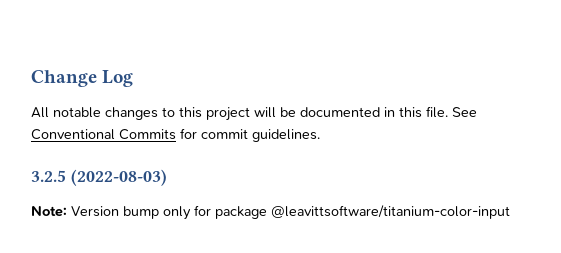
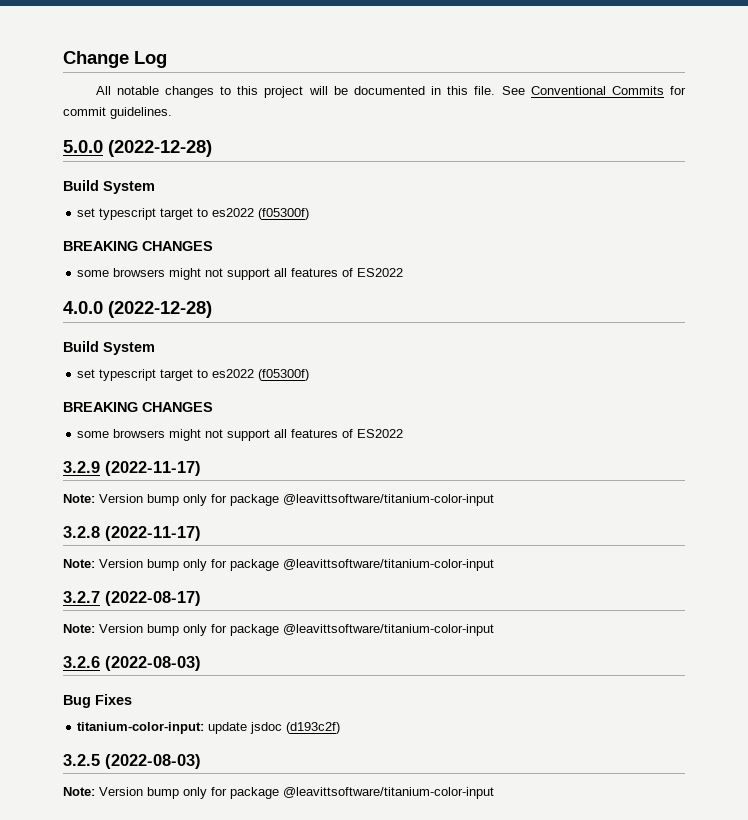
+ 5.0.0 (2022-12-28)
+ Build System
+ set typescript target to es2022 (f05300f)
+ BREAKING CHANGES
+ some browsers might not support all features of ES2022
+ 4.0.0 (2022-12-28)
+ Build System
+ set typescript target to es2022 (f05300f)
+ BREAKING CHANGES
+ some browsers might not support all features of ES2022
+ 3.2.9 (2022-11-17)
+ Note: Version bump only for package @leavittsoftware/titanium-color-input
+ 3.2.8 (2022-11-17)
+ Note: Version bump only for package @leavittsoftware/titanium-color-input
+ 3.2.7 (2022-08-17)
+ Note: Version bump only for package @leavittsoftware/titanium-color-input
+ 3.2.6 (2022-08-03)
+ Bug Fixes
+ titanium-color-input: update jsdoc (d193c2f)

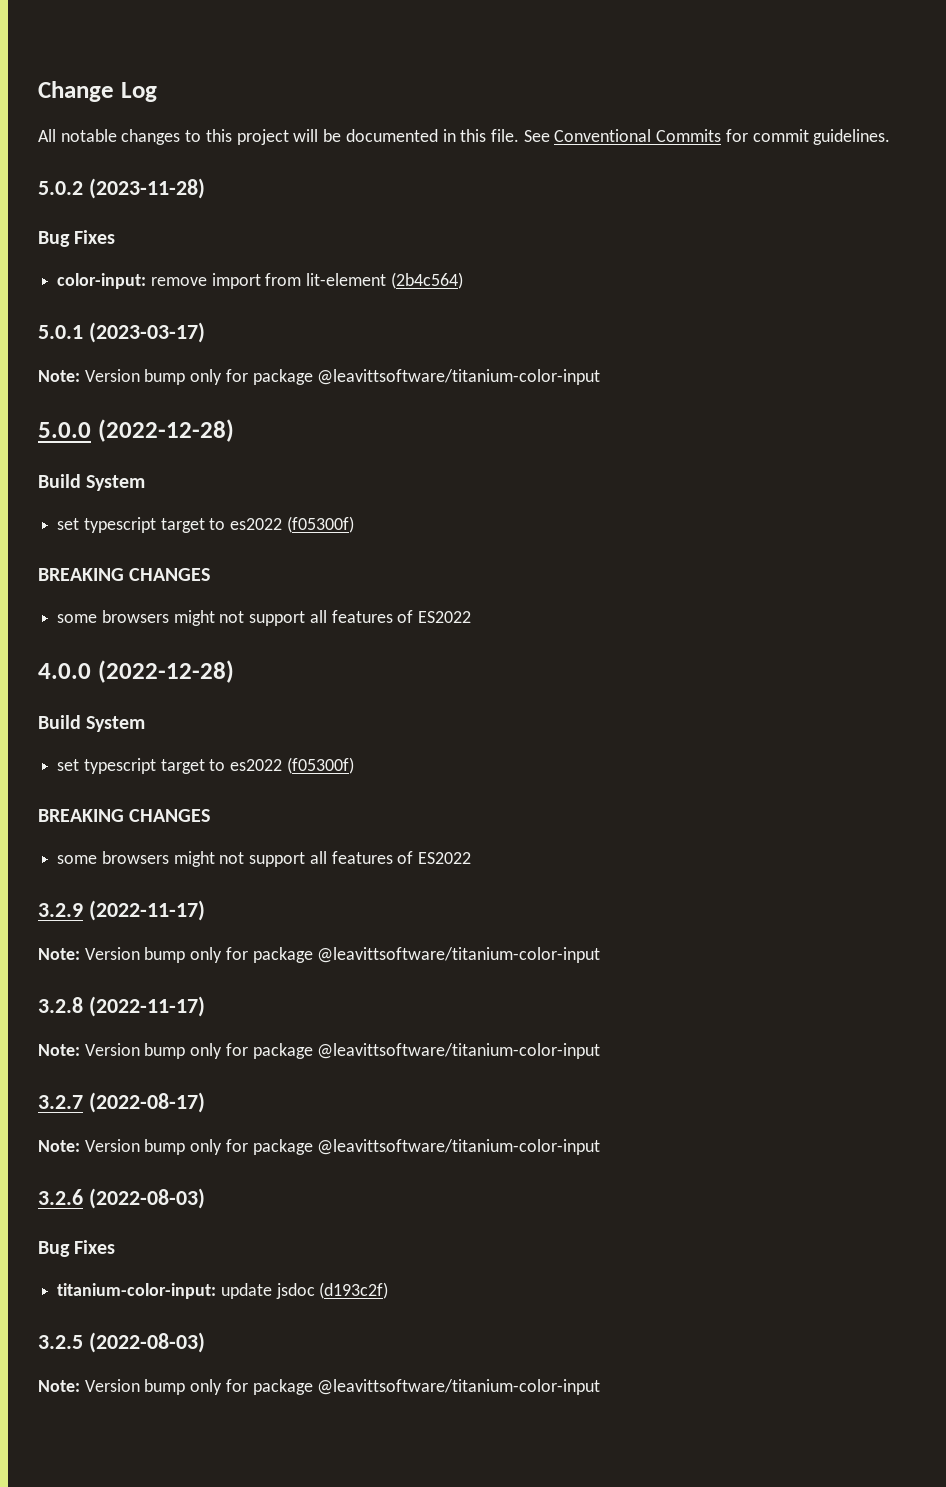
+ 5.0.2 (2023-11-28)
+ Bug Fixes
+ color-input: remove import from lit-element (2b4c564)
+ 5.0.1 (2023-03-17)
+ Note: Version bump only for package @leavittsoftware/titanium-color-input

